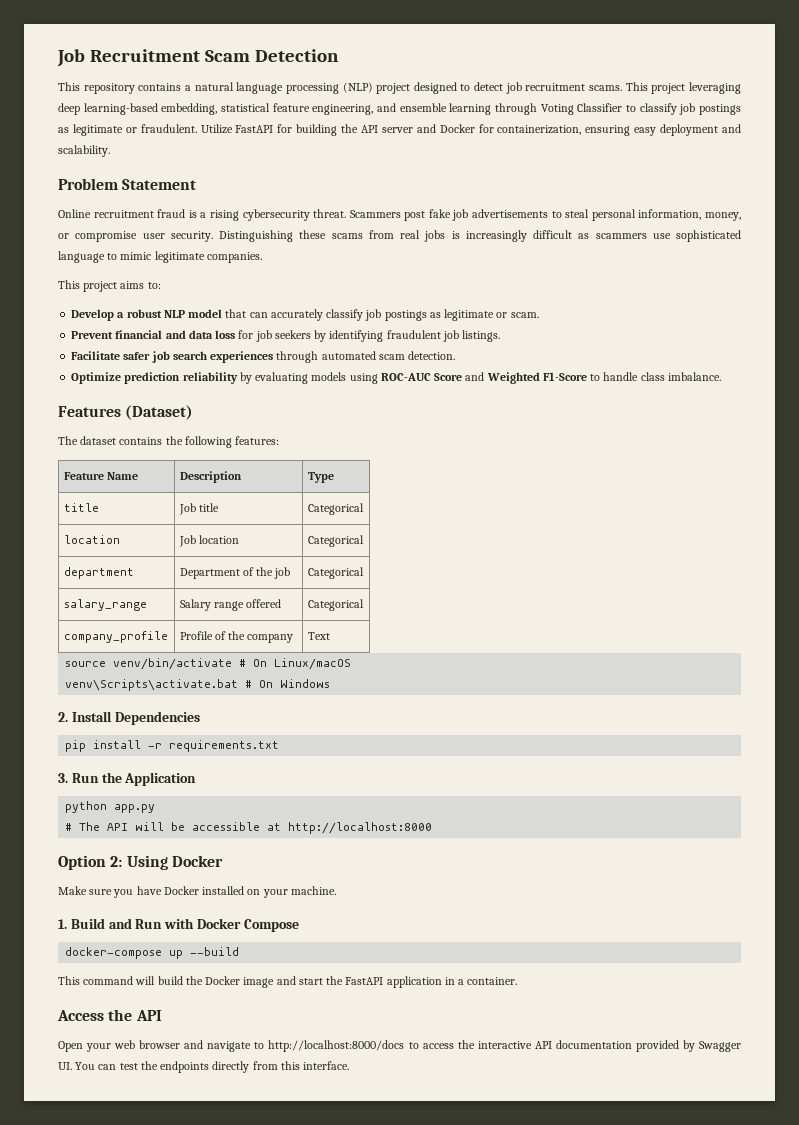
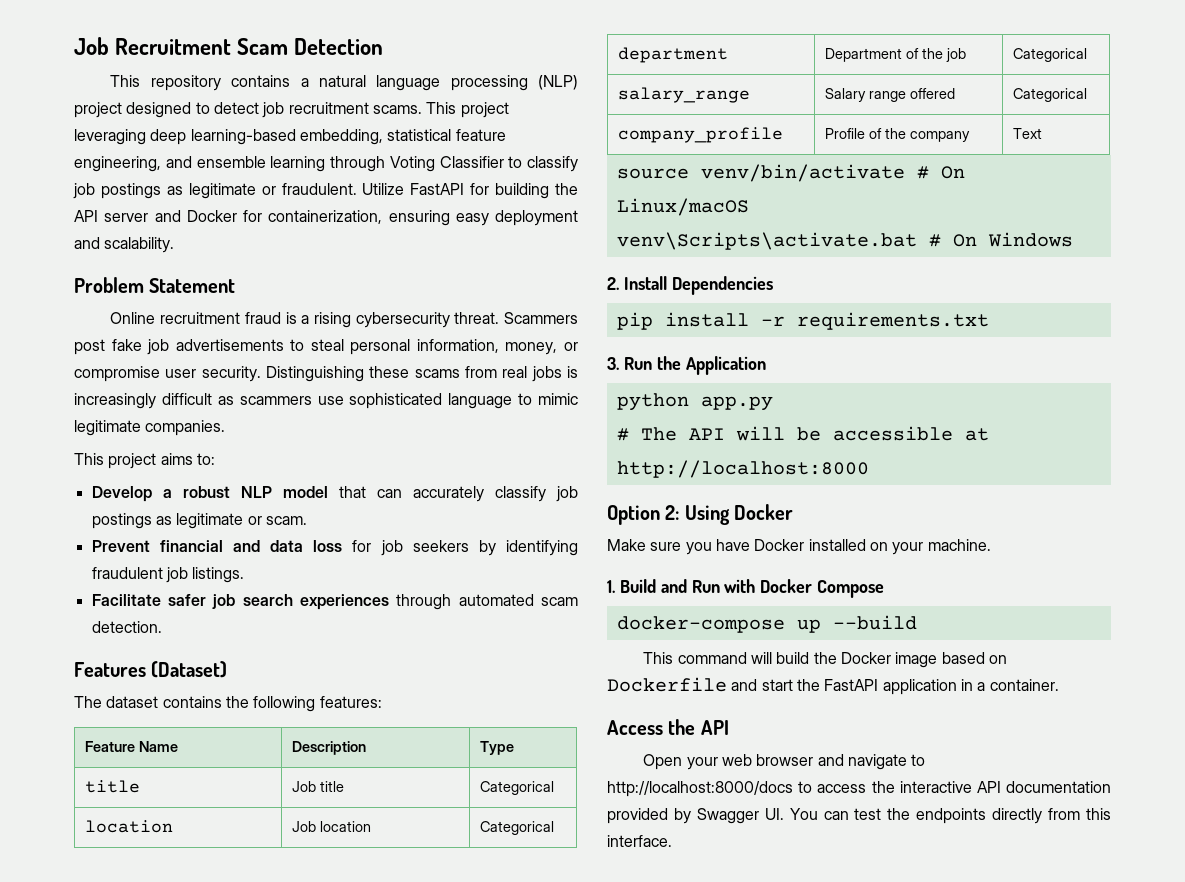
- Optimize prediction reliability by evaluating models using ROC-AUC Score and Weighted F1-Score to handle class imbalance.
- This command will build the Docker image and start the FastAPI application in a container.
+ This command will build the Docker image based on Dockerfile and start the FastAPI application in a container.

